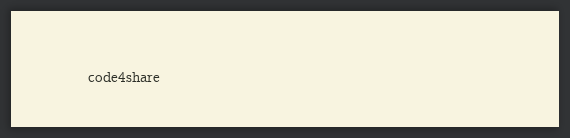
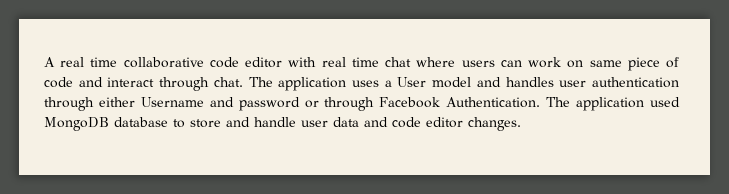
- code4share
+ A real time collaborative code editor with real time chat where users can work on same piece of code and interact through chat. The application uses a User model and handles user authentication through either Username and password or through Facebook Authentication. The application used MongoDB database to store and handle user data and code editor changes.

